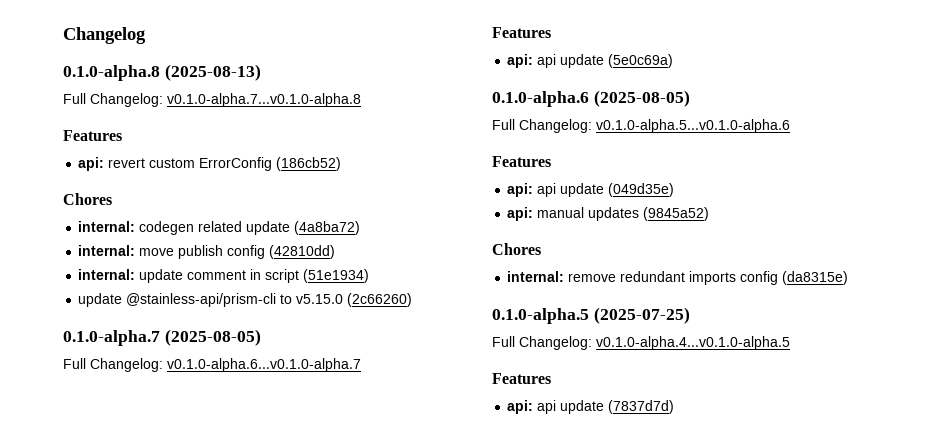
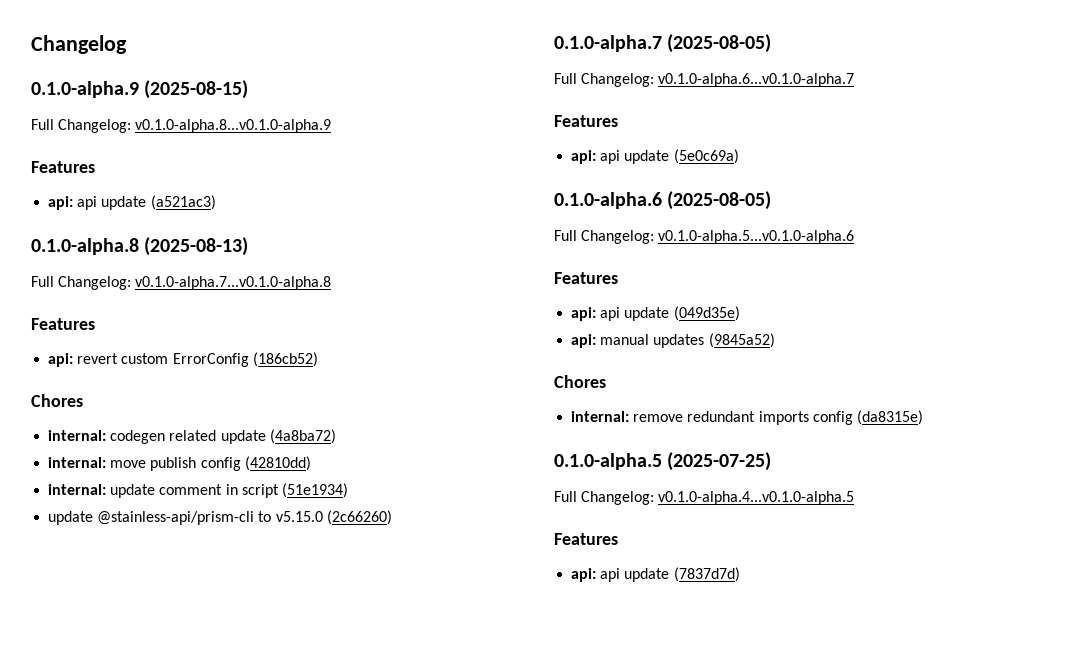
+ 0.1.0-alpha.9 (2025-08-15)
+ Full Changelog: v0.1.0-alpha.8...v0.1.0-alpha.9
+ Features
+ api: api update (a521ac3)

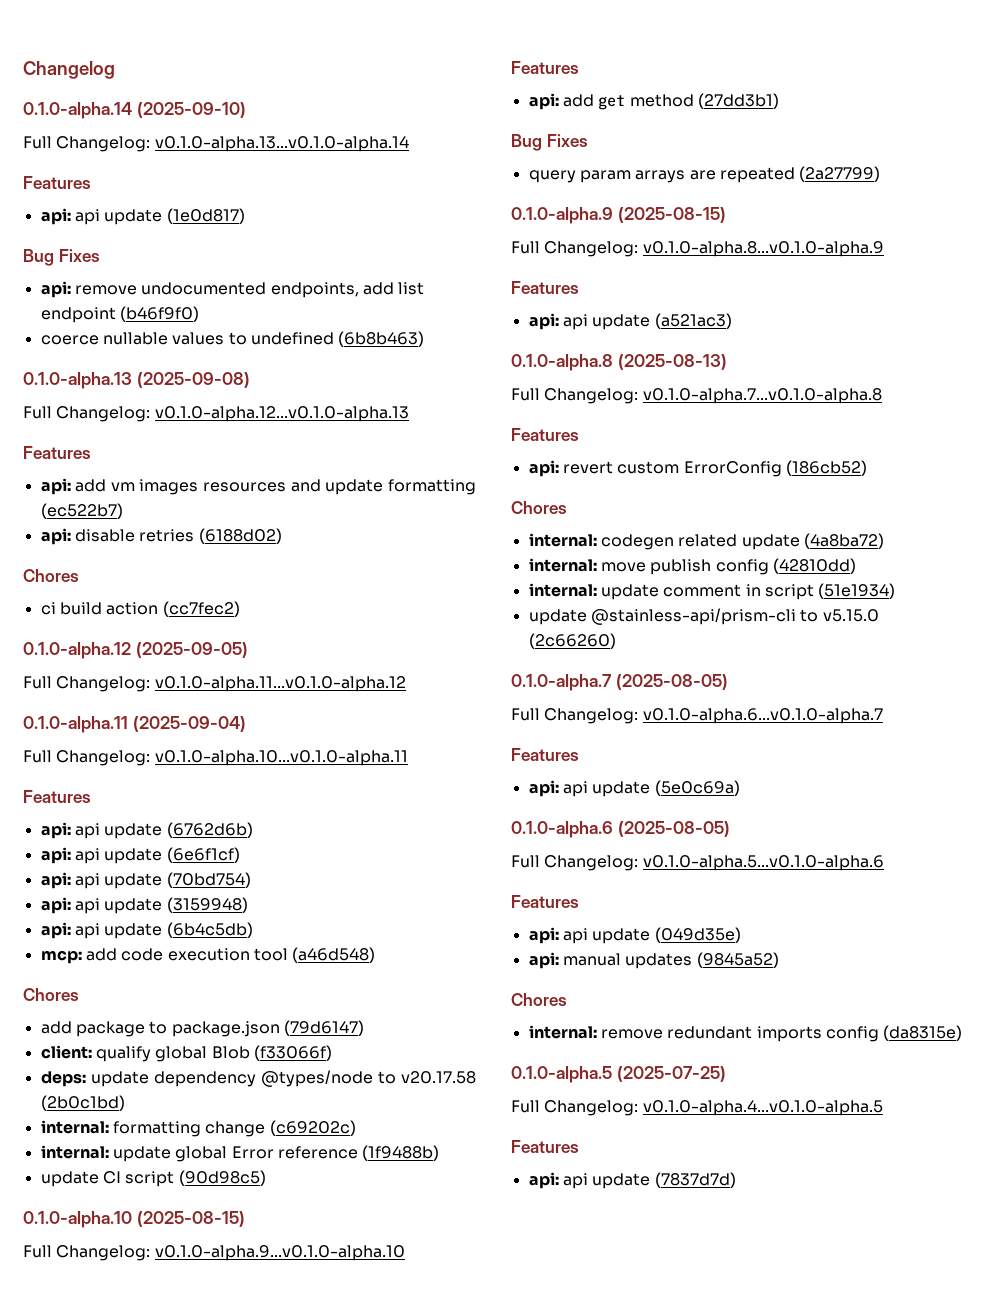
+ 0.1.0-alpha.14 (2025-09-10)
+ Full Changelog: v0.1.0-alpha.13...v0.1.0-alpha.14
+ Features
+ api: api update (1e0d817)
+ Bug Fixes
+ api: remove undocumented endpoints, add list endpoint (b46f9f0)
+ coerce nullable values to undefined (6b8b463)
+ 0.1.0-alpha.13 (2025-09-08)
+ Full Changelog: v0.1.0-alpha.12...v0.1.0-alpha.13
+ Features
+ api: add vm images resources and update formatting (ec522b7)
+ api: disable retries (6188d02)
+ Chores
+ ci build action (cc7fec2)
+ 0.1.0-alpha.12 (2025-09-05)
+ Full Changelog: v0.1.0-alpha.11...v0.1.0-alpha.12
+ 0.1.0-alpha.11 (2025-09-04)
+ Full Changelog: v0.1.0-alpha.10...v0.1.0-alpha.11
+ Features
+ api: api update (6762d6b)
+ api: api update (6e6f1cf)
+ api: api update (70bd754)
+ api: api update (3159948)
+ api: api update (6b4c5db)
+ mcp: add code execution tool (a46d548)
+ Chores
+ add package to package.json (79d6147)
+ client: qualify global Blob (f33066f)
+ deps: update dependency @types/node to v20.17.58 (2b0c1bd)
+ internal: formatting change (c69202c)
+ internal: update global Error reference (1f9488b)
+ update CI script (90d98c5)
+ 0.1.0-alpha.10 (2025-08-15)
+ Full Changelog: v0.1.0-alpha.9...v0.1.0-alpha.10
+ Features
+ api: add get method (27dd3b1)
+ Bug Fixes
+ query param arrays are repeated (2a27799)

